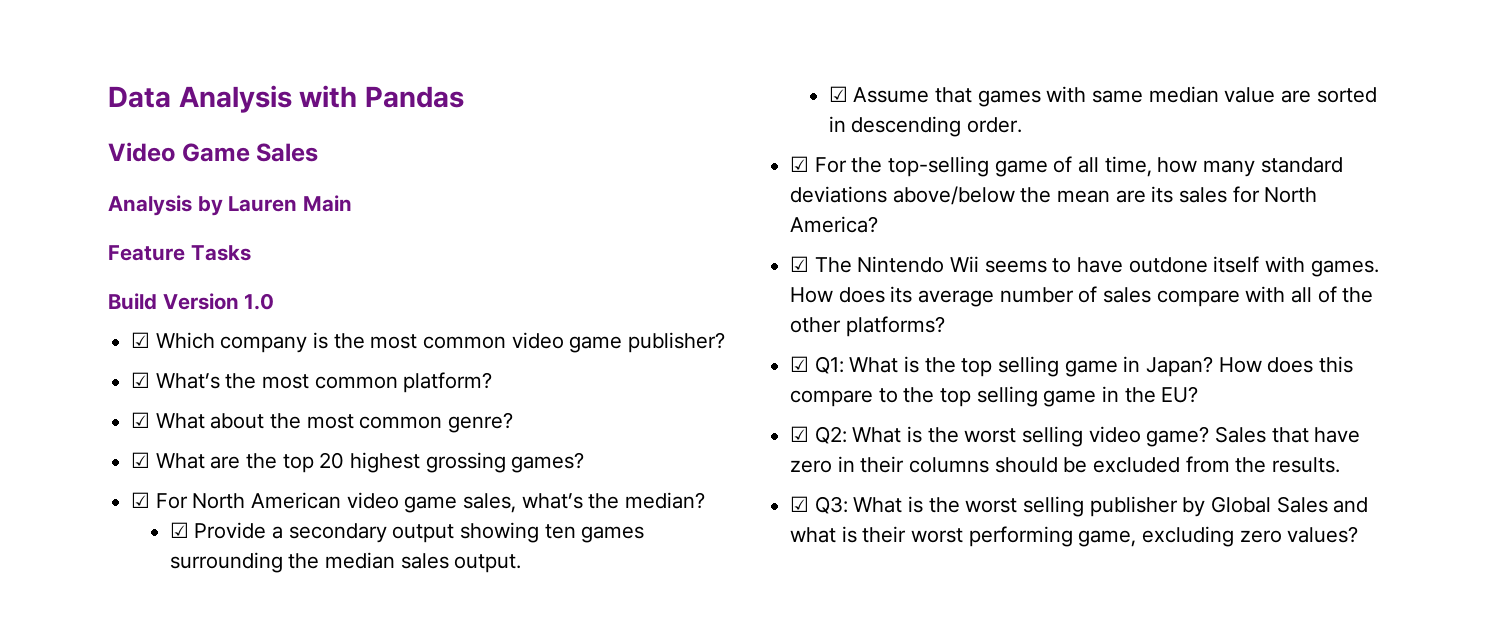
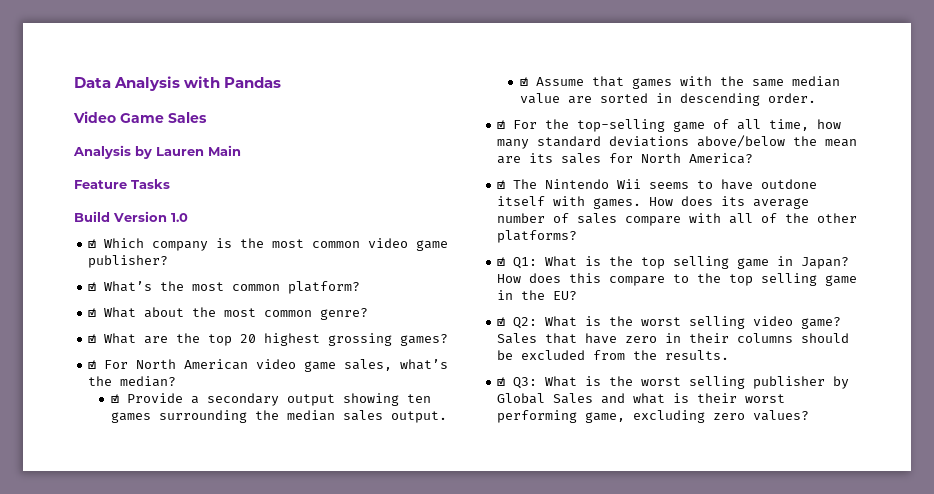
- ☑ Assume that games with same median value are sorted in descending order.
+ ☑ Assume that games with the same median value are sorted in descending order.

